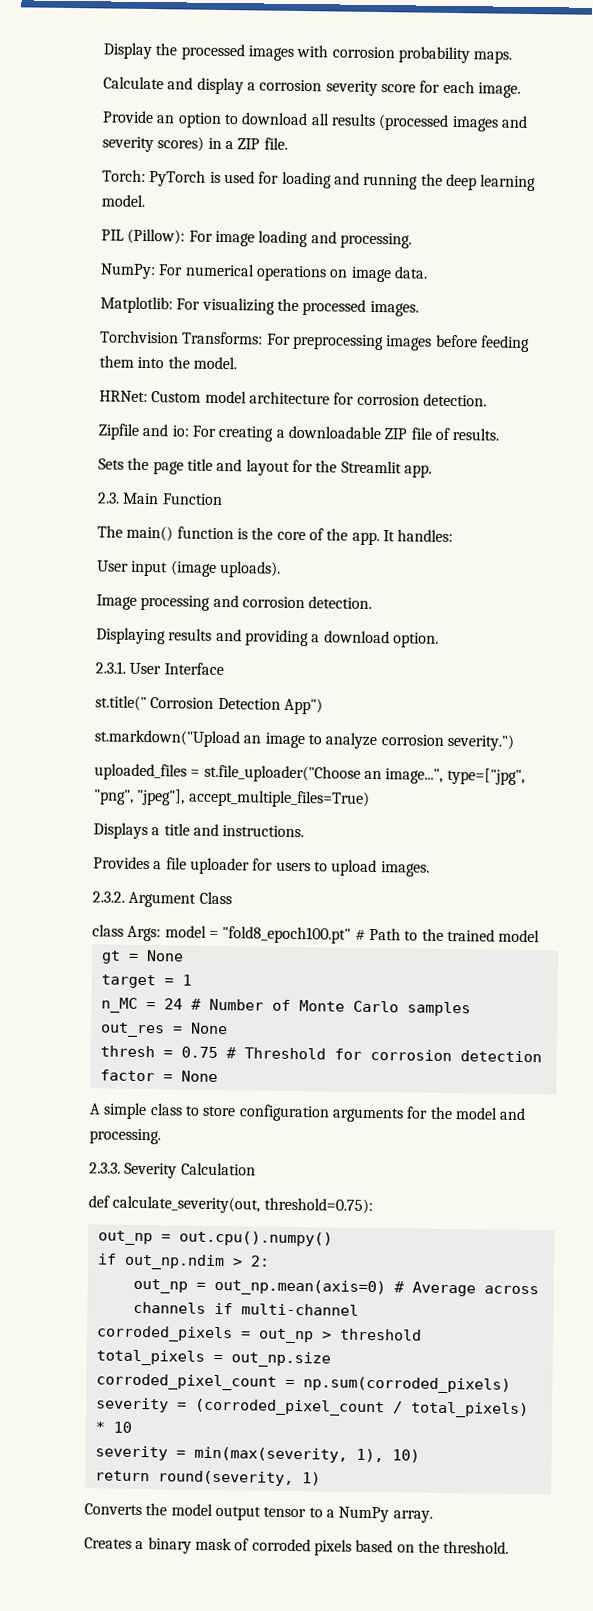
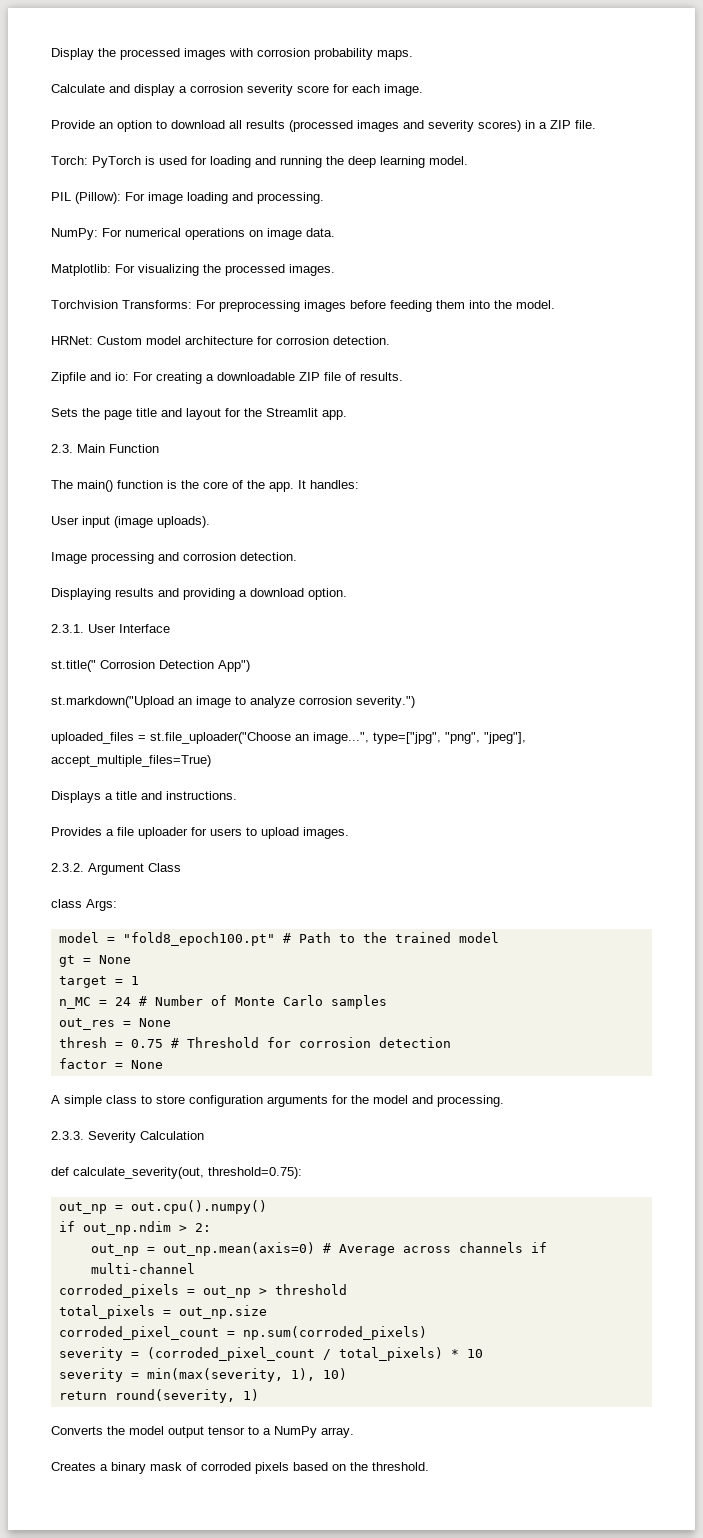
- class Args: model = "fold8_epoch100.pt" # Path to the trained model
+ class Args:
+ model = "fold8_epoch100.pt" # Path to the trained model

